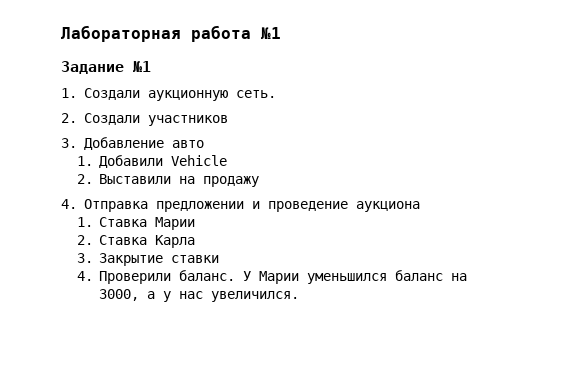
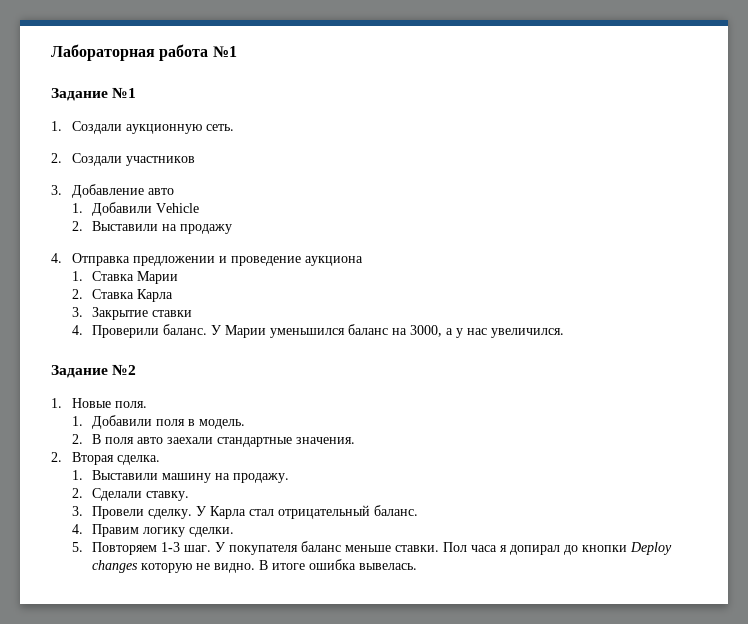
+ Задание №2
+ 1. Новые поля.
+ 1. Добавили поля в модель.
+ 2. В поля авто заехали стандартные значения.
+ 2. Вторая сделка.
+ 1. Выставили машину на продажу.
+ 2. Сделали ставку.
+ 3. Провели сделку. У Карла стал отрицательный баланс.
+ 4. Правим логику сделки.
+ 5. Повторяем 1-3 шаг. У покупателя баланс меньше ставки. Пол часа я допирал до кнопки Deploy changes которую не видно. В итоге ошибка вывелась.

